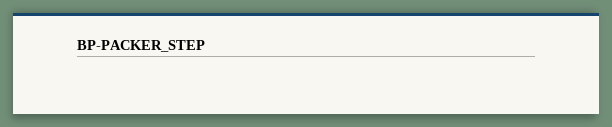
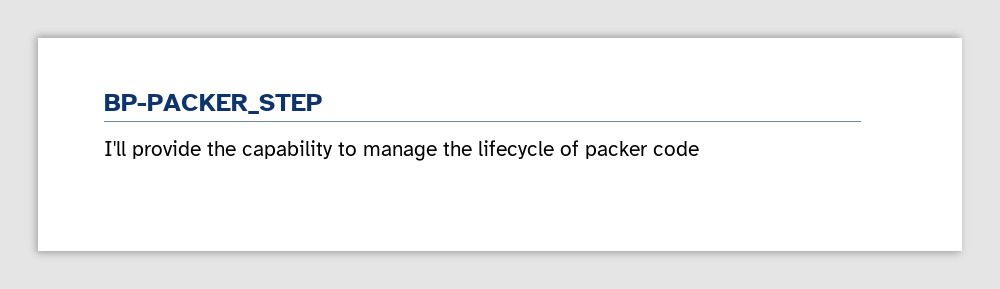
+ I'll provide the capability to manage the lifecycle of packer code

